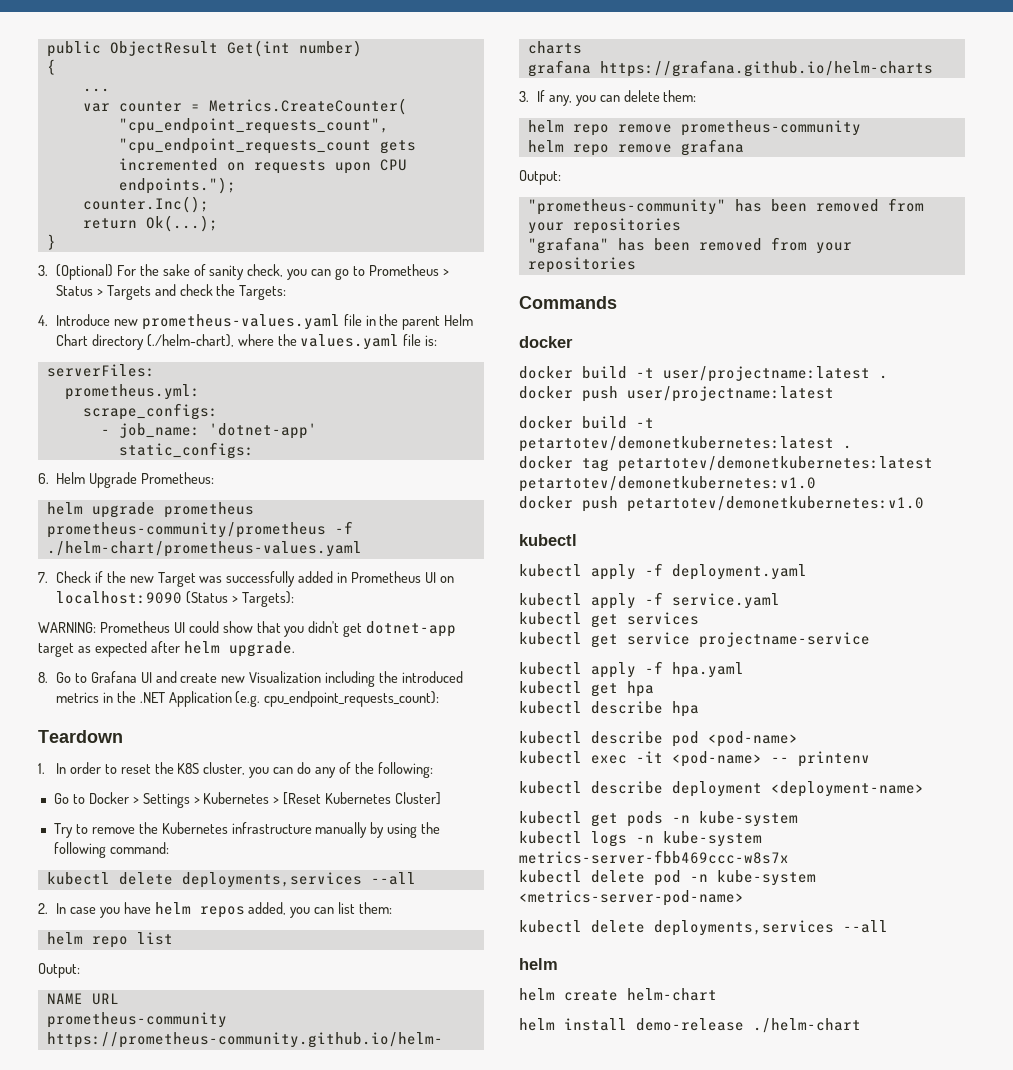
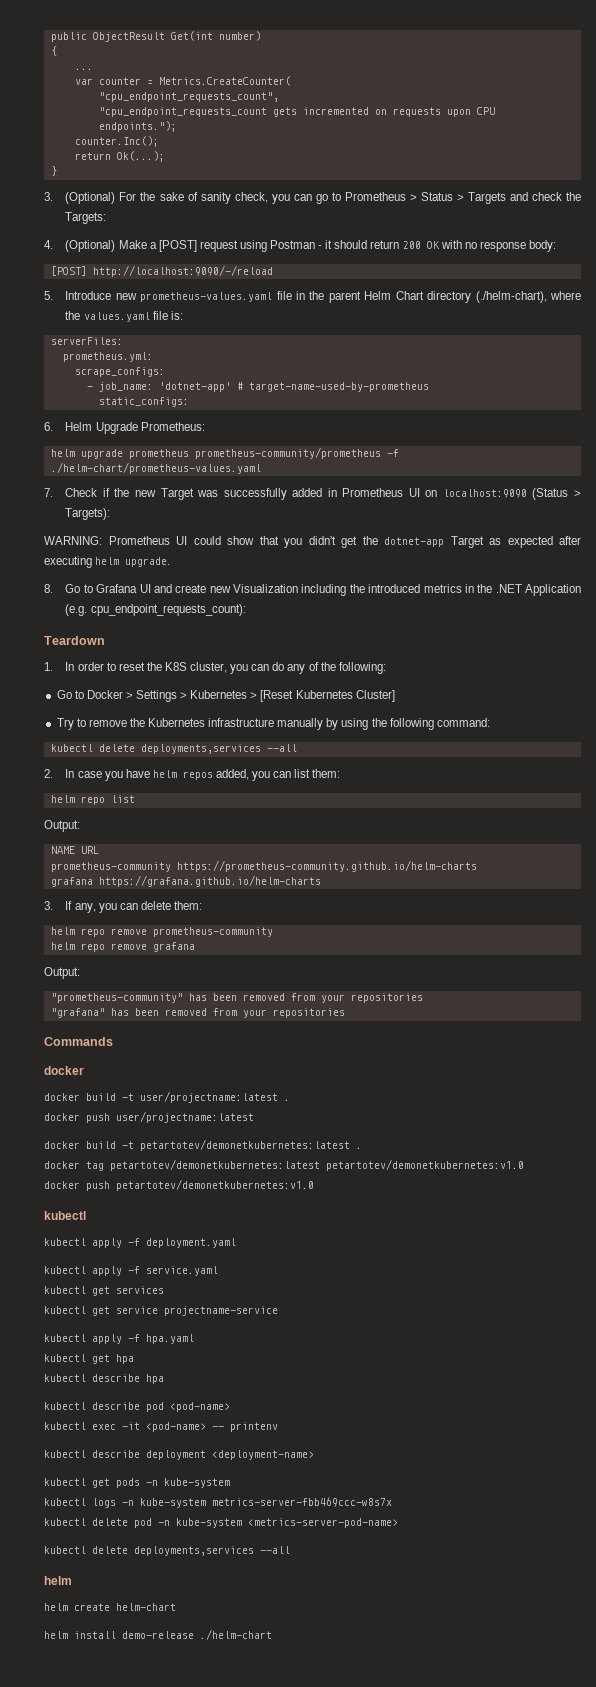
- 4. Introduce new prometheus-values.yaml file in the parent Helm Chart directory (./helm-chart), where the values.yaml file is:
+ 4. (Optional) Make a [POST] request using Postman - it should return 200 OK with no response body:
+ [POST] http://localhost:9090/-/reload
+ 5. Introduce new prometheus-values.yaml file in the parent Helm Chart directory (./helm-chart), where the values.yaml file is:
- - job_name: 'dotnet-app'
+ - job_name: 'dotnet-app' # target-name-used-by-prometheus
- WARNING: Prometheus UI could show that you didn't get dotnet-app target as expected after helm upgrade.
+ WARNING: Prometheus UI could show that you didn't get the dotnet-app Target as expected after executing helm upgrade.

